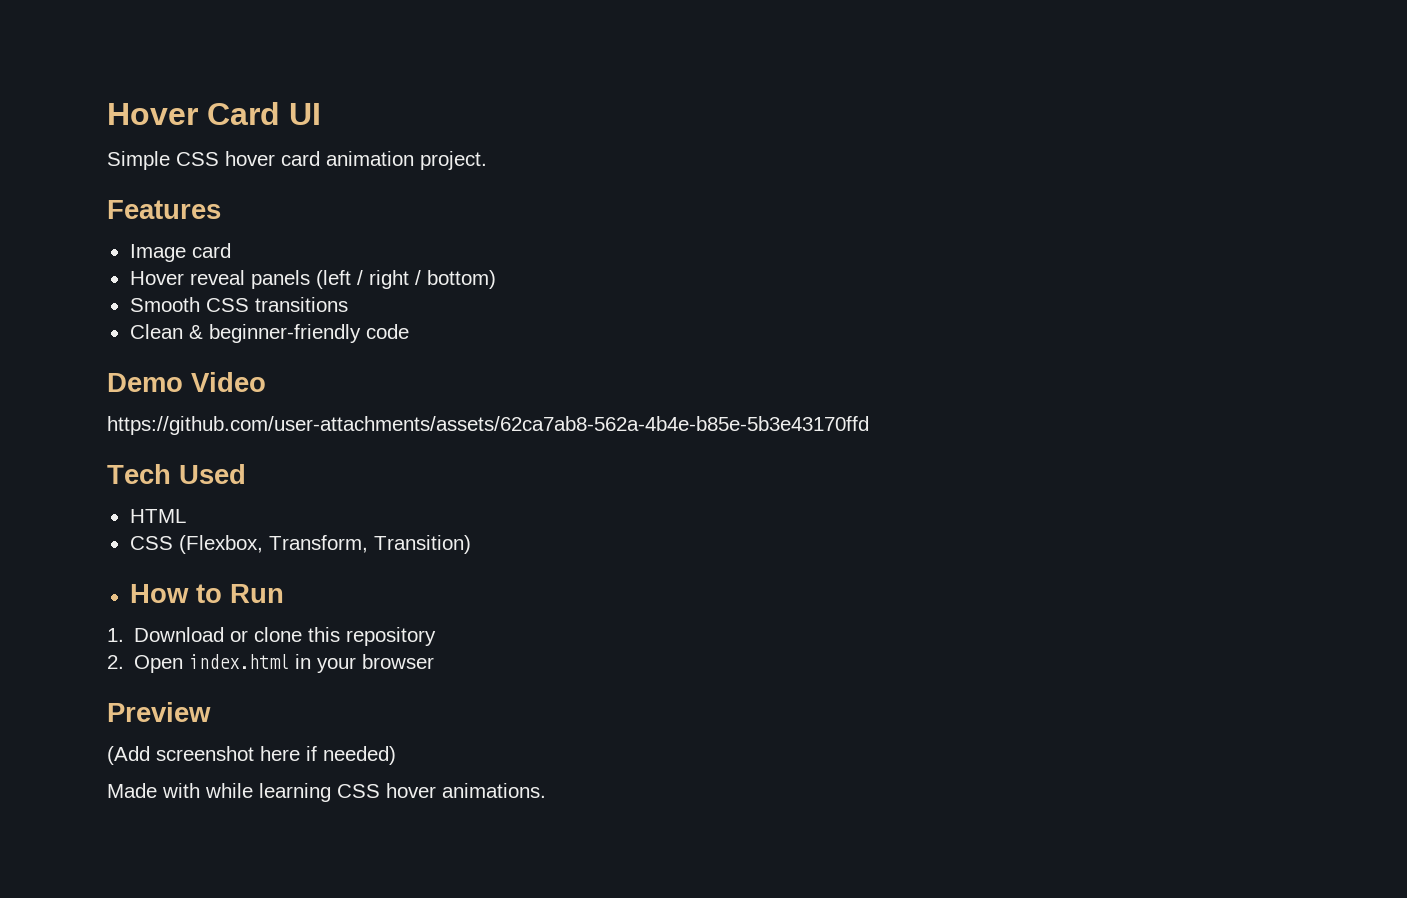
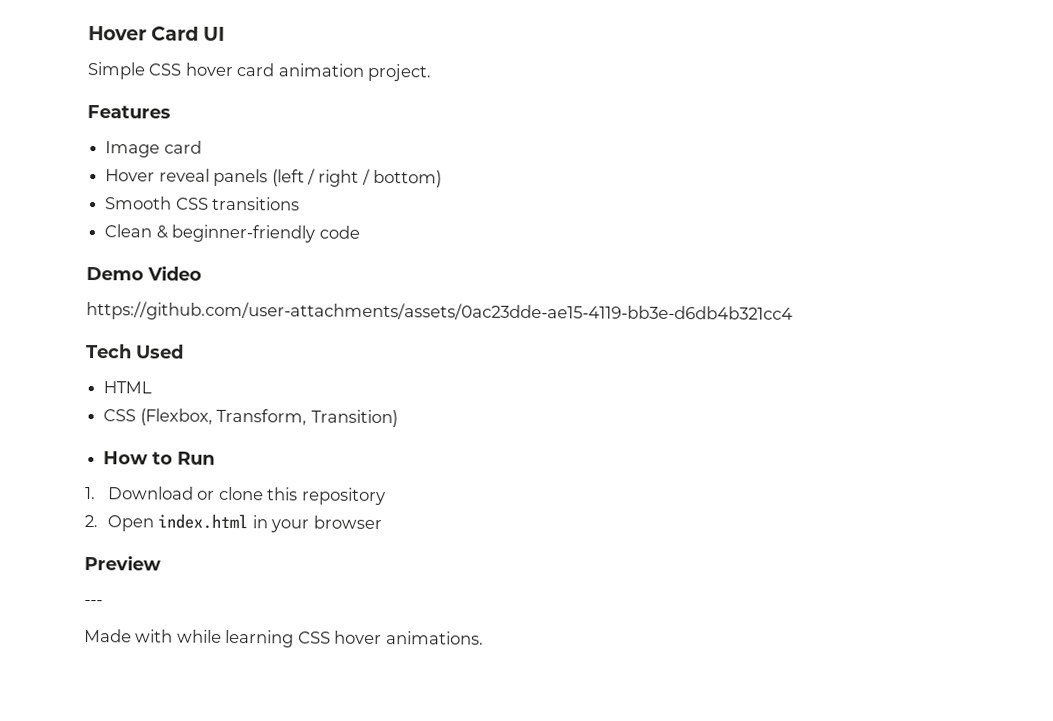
- https://github.com/user-attachments/assets/62ca7ab8-562a-4b4e-b85e-5b3e43170ffd
+ https://github.com/user-attachments/assets/0ac23dde-ae15-4119-bb3e-d6db4b321cc4
- (Add screenshot here if needed)
+ ---

